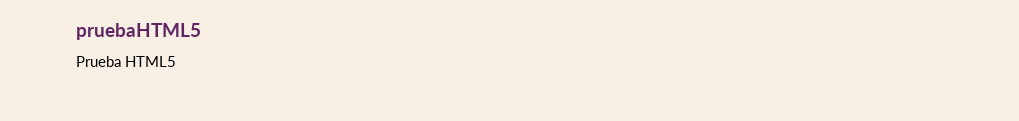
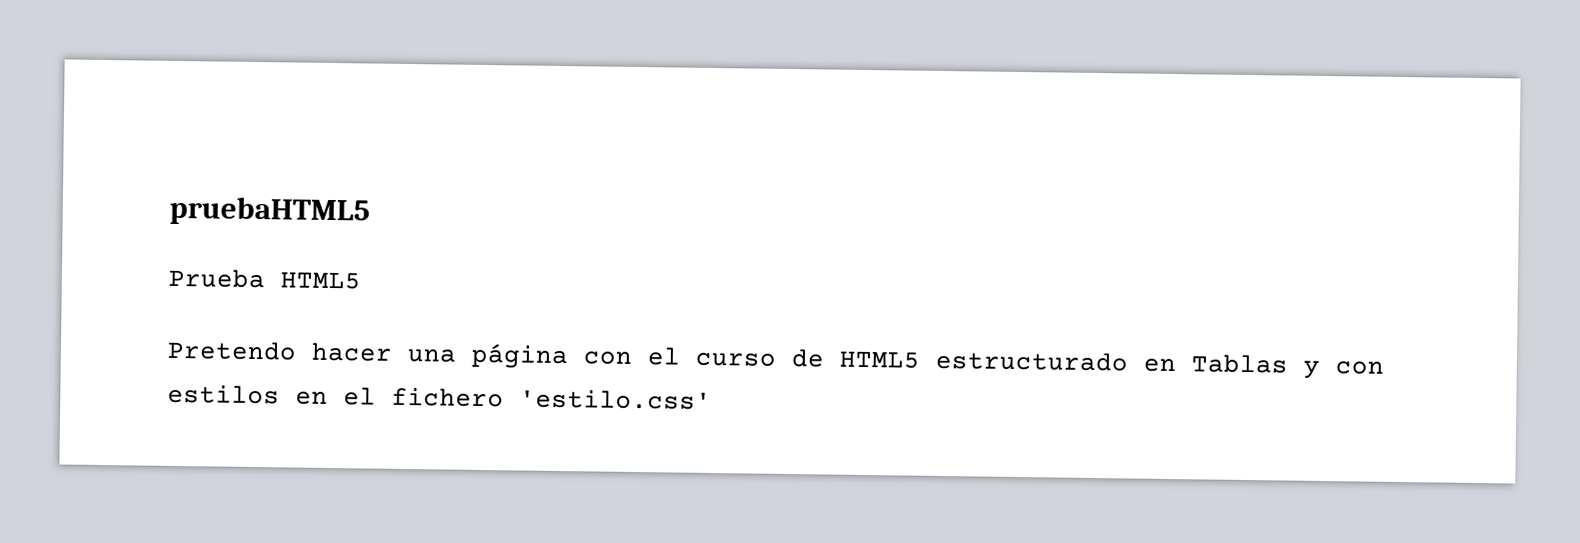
+ Pretendo hacer una página con el curso de HTML5 estructurado en Tablas y con estilos en el fichero 'estilo.css'

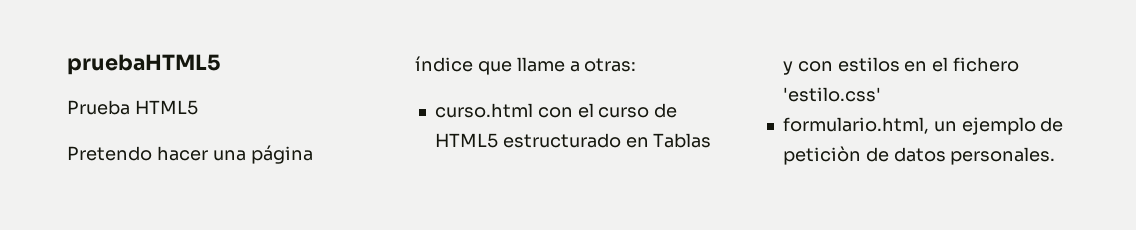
- Pretendo hacer una página con el curso de HTML5 estructurado en Tablas y con estilos en el fichero 'estilo.css'
+ Pretendo hacer una página índice que llame a otras:
+ curso.html con el curso de HTML5 estructurado en Tablas y con estilos en el fichero 'estilo.css'
+ formulario.html, un ejemplo de peticiòn de datos personales.

